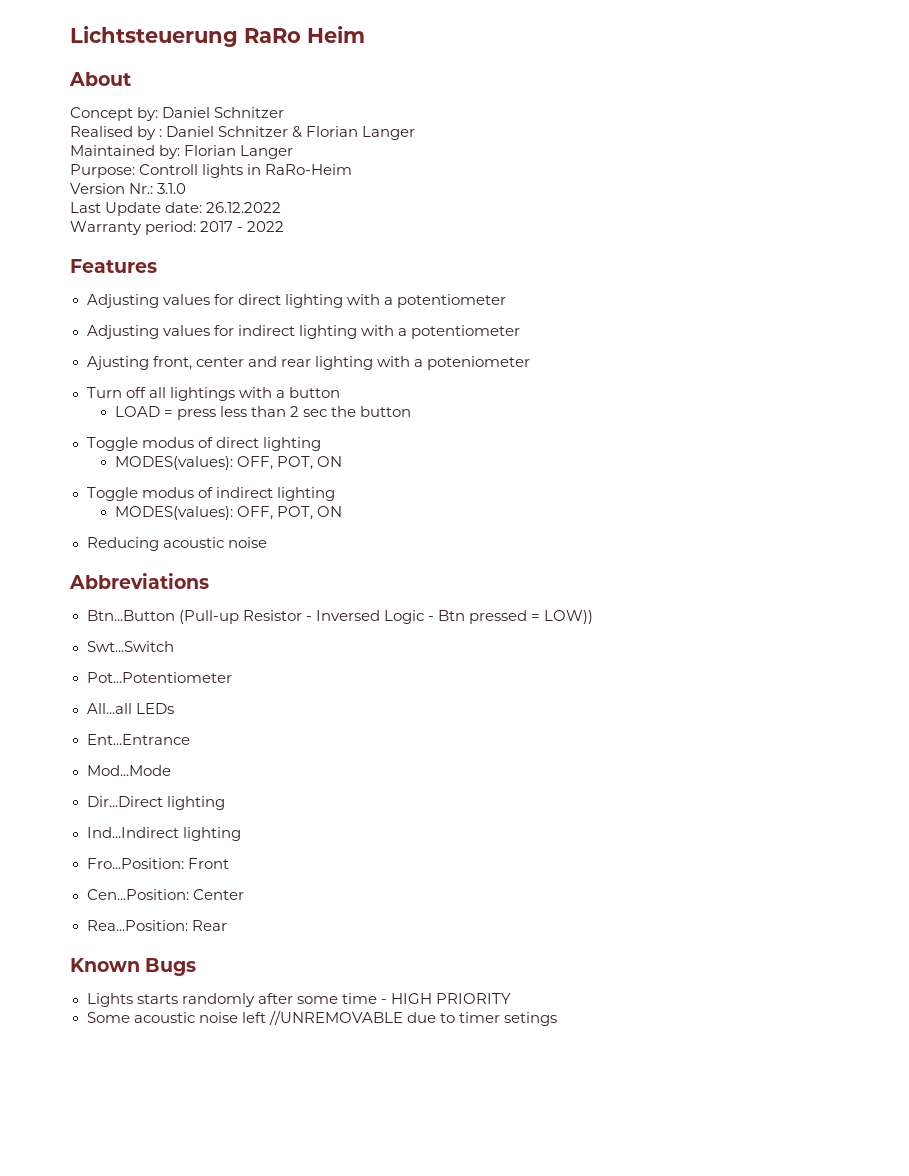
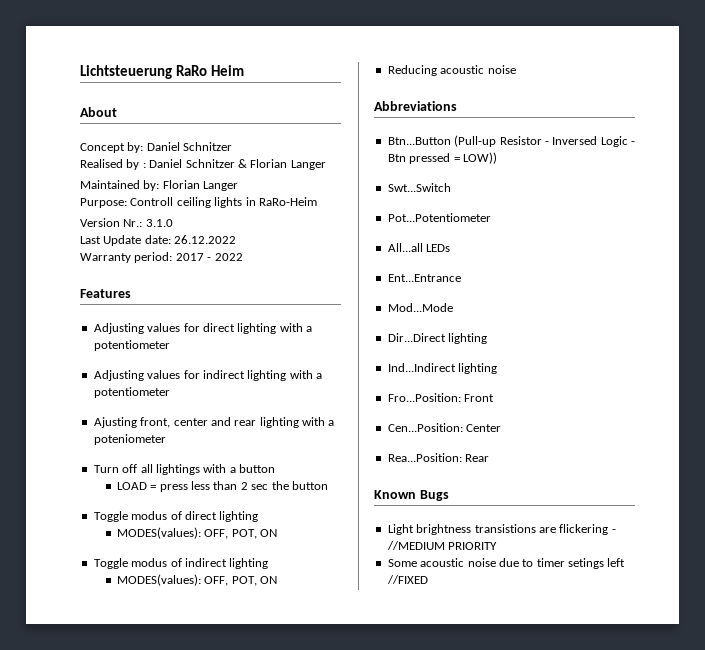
- Purpose: Controll lights in RaRo-Heim
+ Purpose: Controll ceiling lights in RaRo-Heim
- Lights starts randomly after some time - HIGH PRIORITY
+ Light brightness transistions are flickering - //MEDIUM PRIORITY
- Some acoustic noise left //UNREMOVABLE due to timer setings
+ Some acoustic noise due to timer setings left //FIXED

